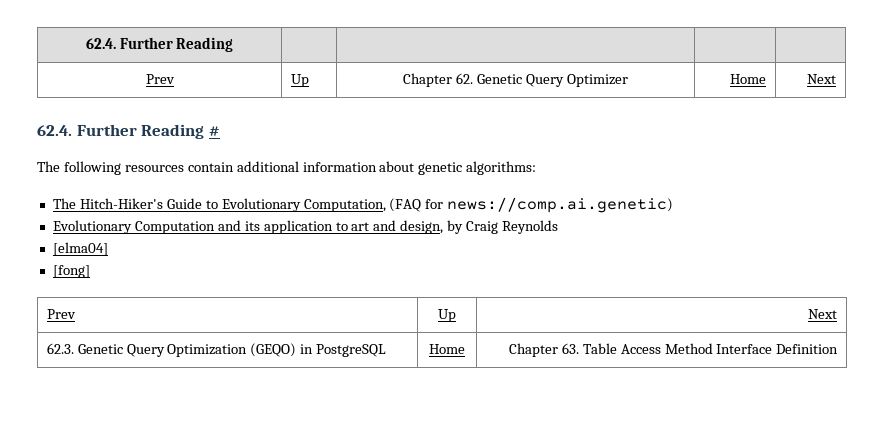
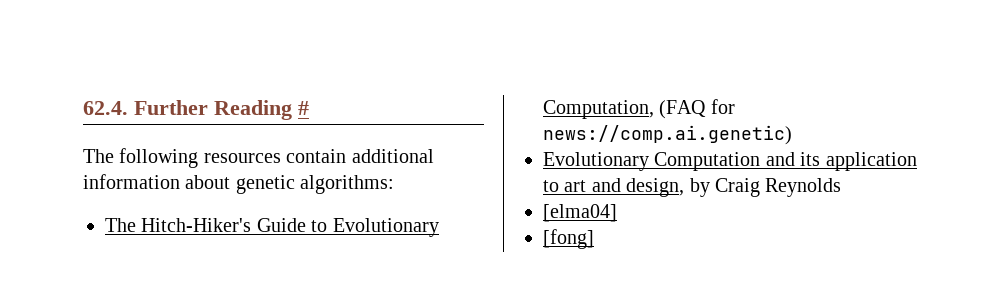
- 62.4. Further Reading | | | |
- Prev | Up | Chapter 62. Genetic Query Optimizer | Home | Next
- Prev | Up | Next
- 62.3. Genetic Query Optimization (GEQO) in PostgreSQL | Home | Chapter 63. Table Access Method Interface Definition

